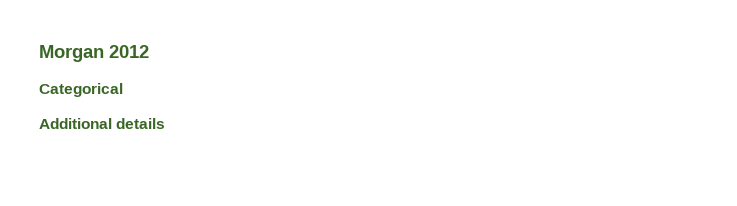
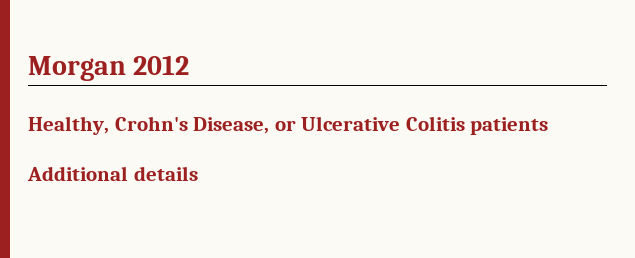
- Categorical
+ Healthy, Crohn's Disease, or Ulcerative Colitis patients

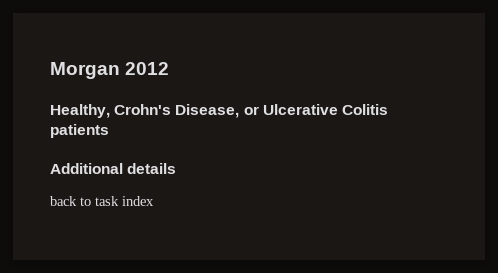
+ back to task index

